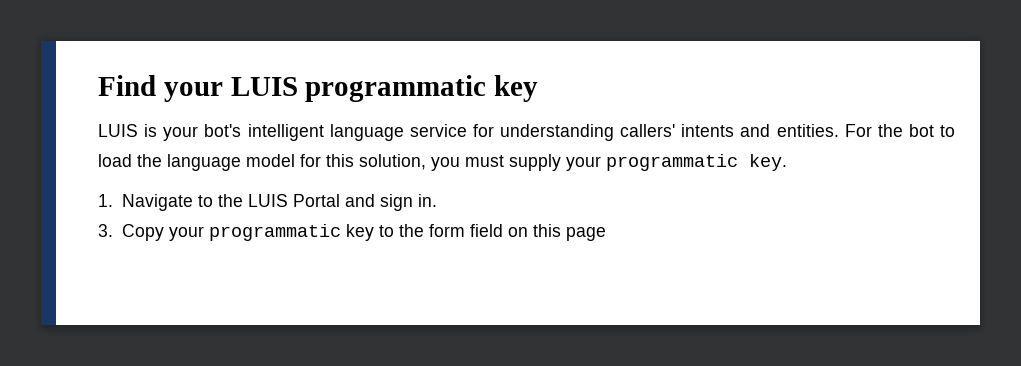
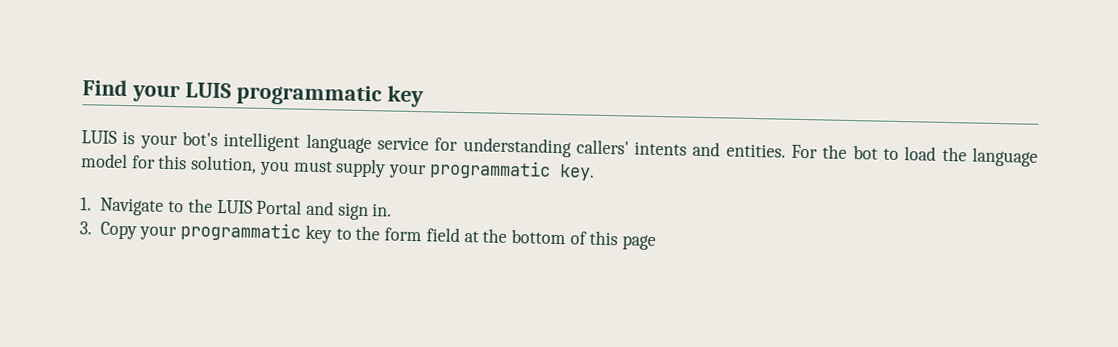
- 3. Copy your programmatic key to the form field on this page
+ 3. Copy your programmatic key to the form field at the bottom of this page

